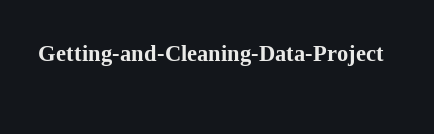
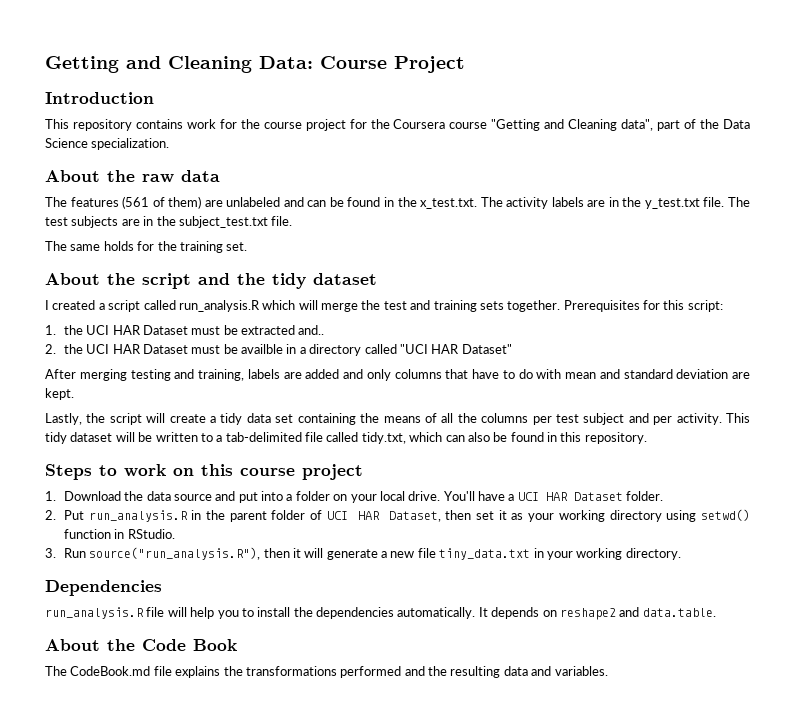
- Getting-and-Cleaning-Data-Project
+ Getting and Cleaning Data: Course Project
+ Introduction
+ This repository contains work for the course project for the Coursera course "Getting and Cleaning data", part of the Data Science specialization.
+ About the raw data
+ The features (561 of them) are unlabeled and can be found in the x_test.txt. The activity labels are in the y_test.txt file. The test subjects are in the subject_test.txt file.
+ The same holds for the training set.
+ About the script and the tidy dataset
+ I created a script called run_analysis.R which will merge the test and training sets together. Prerequisites for this script:
+ 1. the UCI HAR Dataset must be extracted and..
+ 2. the UCI HAR Dataset must be availble in a directory called "UCI HAR Dataset"
+ After merging testing and training, labels are added and only columns that have to do with mean and standard deviation are kept.
+ Lastly, the script will create a tidy data set containing the means of all the columns per test subject and per activity. This tidy dataset will be written to a tab-delimited file called tidy.txt, which can also be found in this repository.
+ Steps to work on this course project
+ 1. Download the data source and put into a folder on your local drive. You'll have a UCI HAR Dataset folder.
+ 2. Put run_analysis.R in the parent folder of UCI HAR Dataset, then set it as your working directory using setwd() function in RStudio.
+ 3. Run source("run_analysis.R"), then it will generate a new file tiny_data.txt in your working directory.
+ Dependencies
+ run_analysis.R file will help you to install the dependencies automatically. It depends on reshape2 and data.table.
+ About the Code Book
+ The CodeBook.md file explains the transformations performed and the resulting data and variables.

